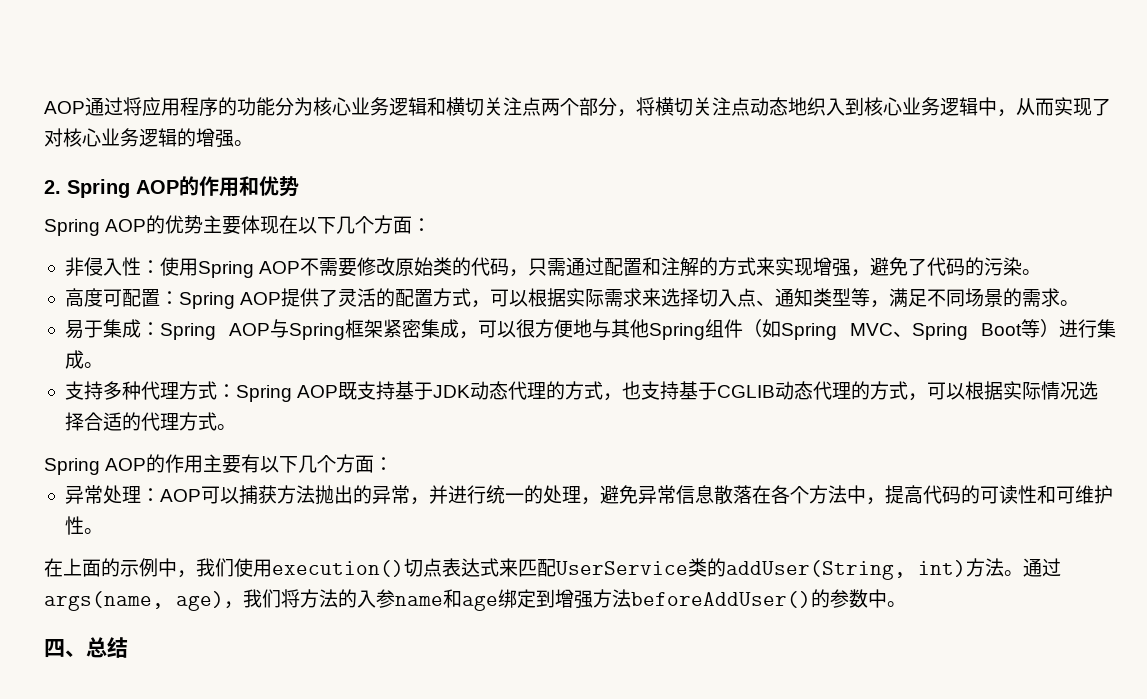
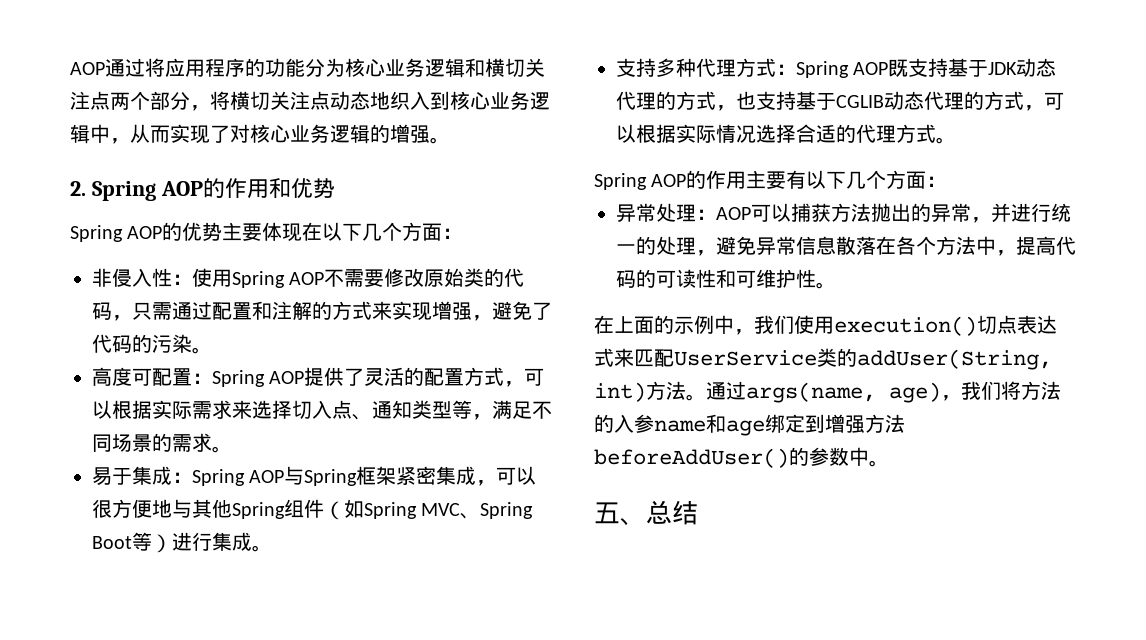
- 四、总结
+ 五、总结

